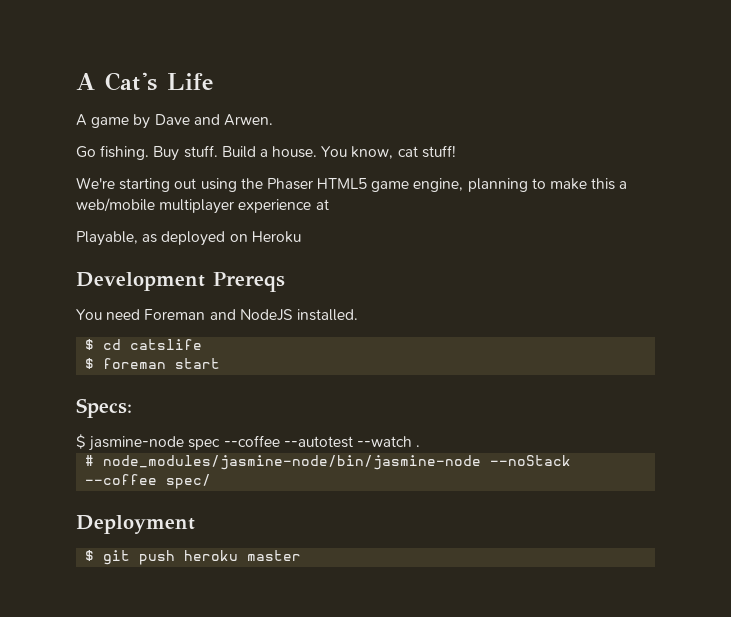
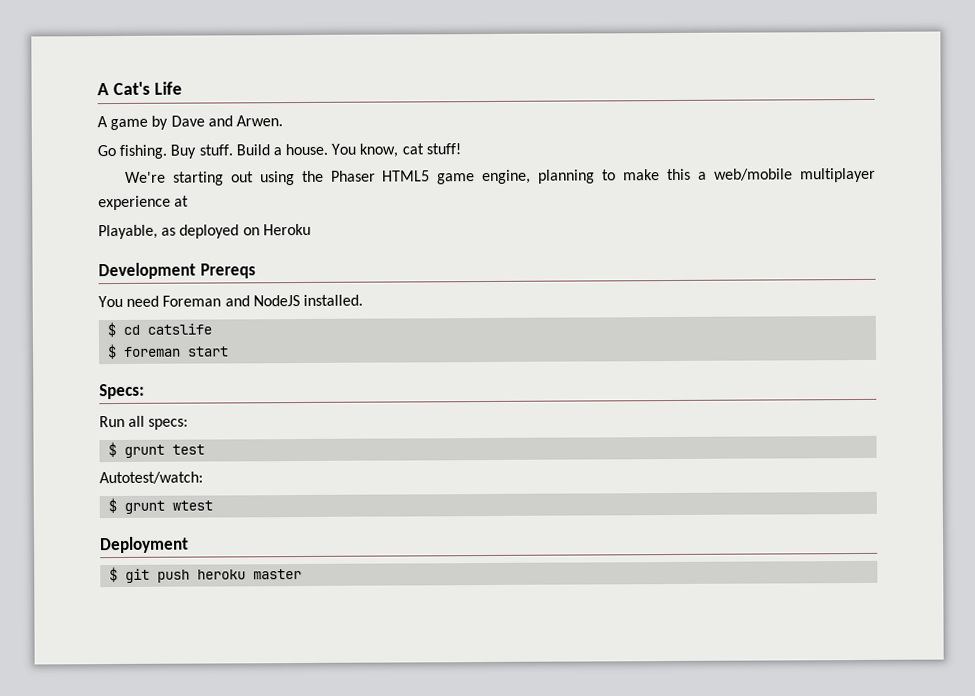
- $ jasmine-node spec --coffee --autotest --watch .
- # node_modules/jasmine-node/bin/jasmine-node --noStack --coffee spec/
+ Run all specs:
+ $ grunt test
+ Autotest/watch:
+ $ grunt wtest

